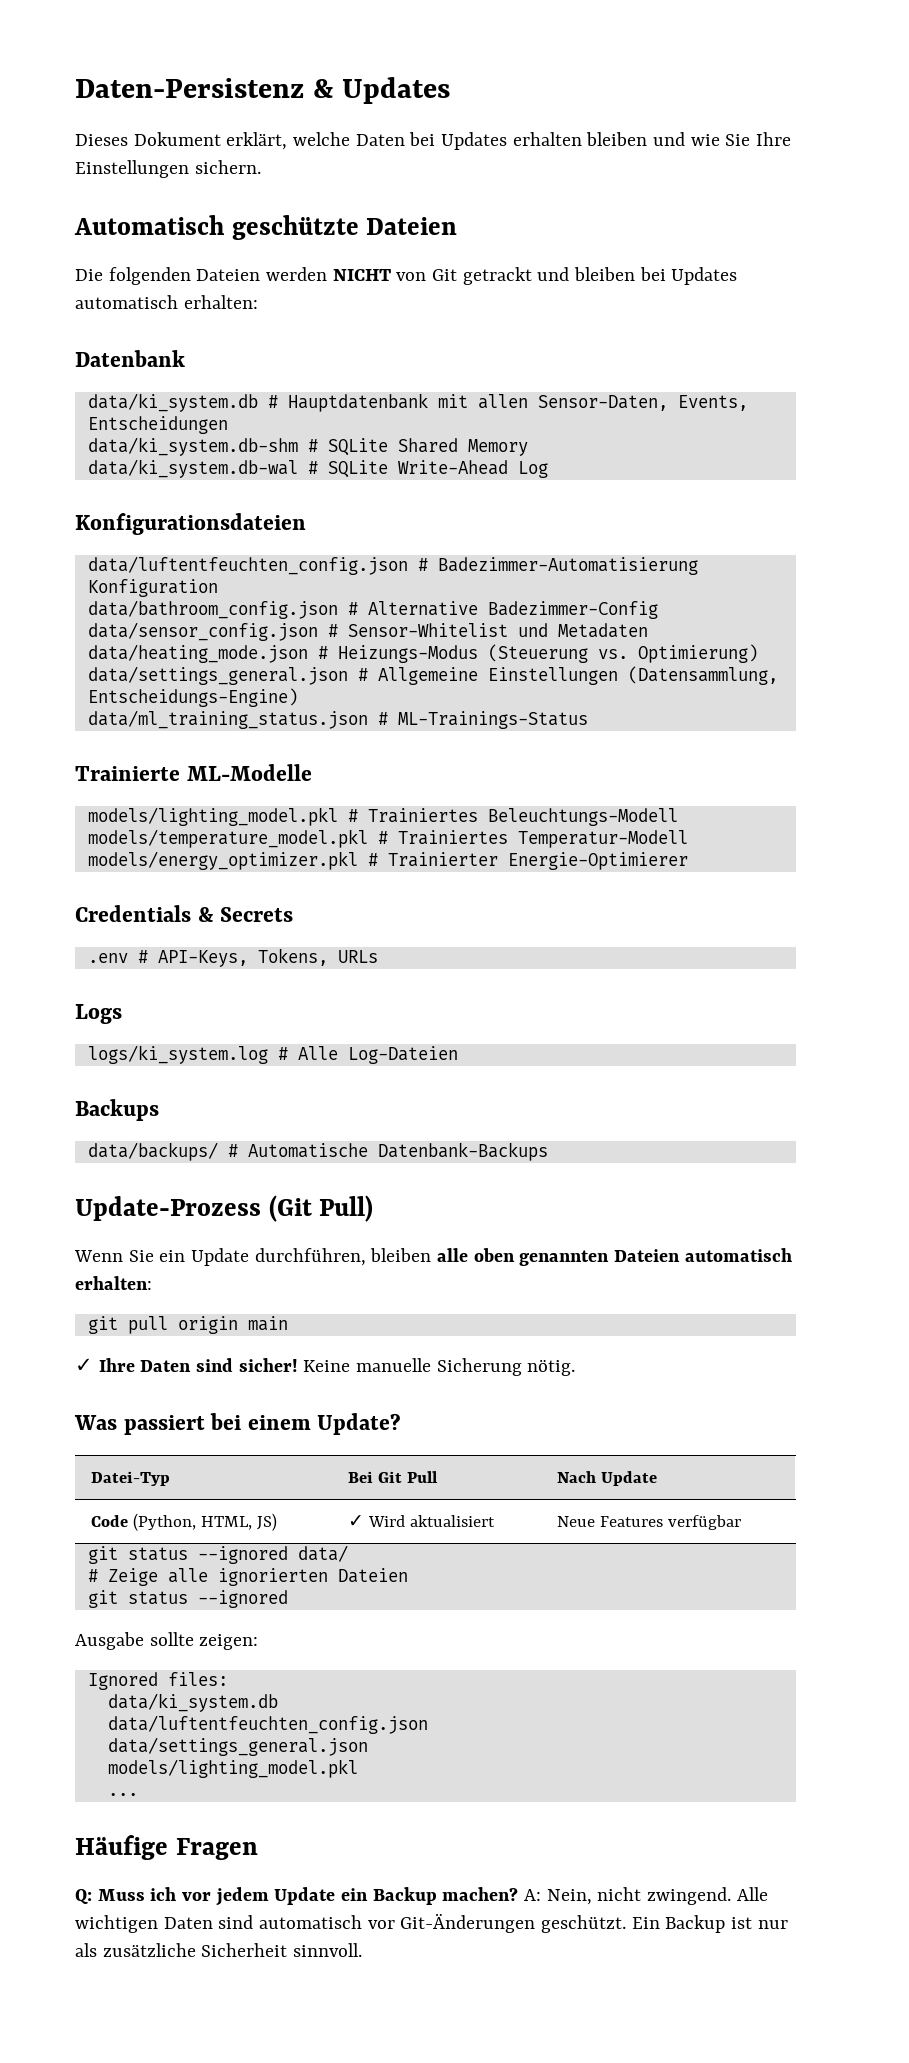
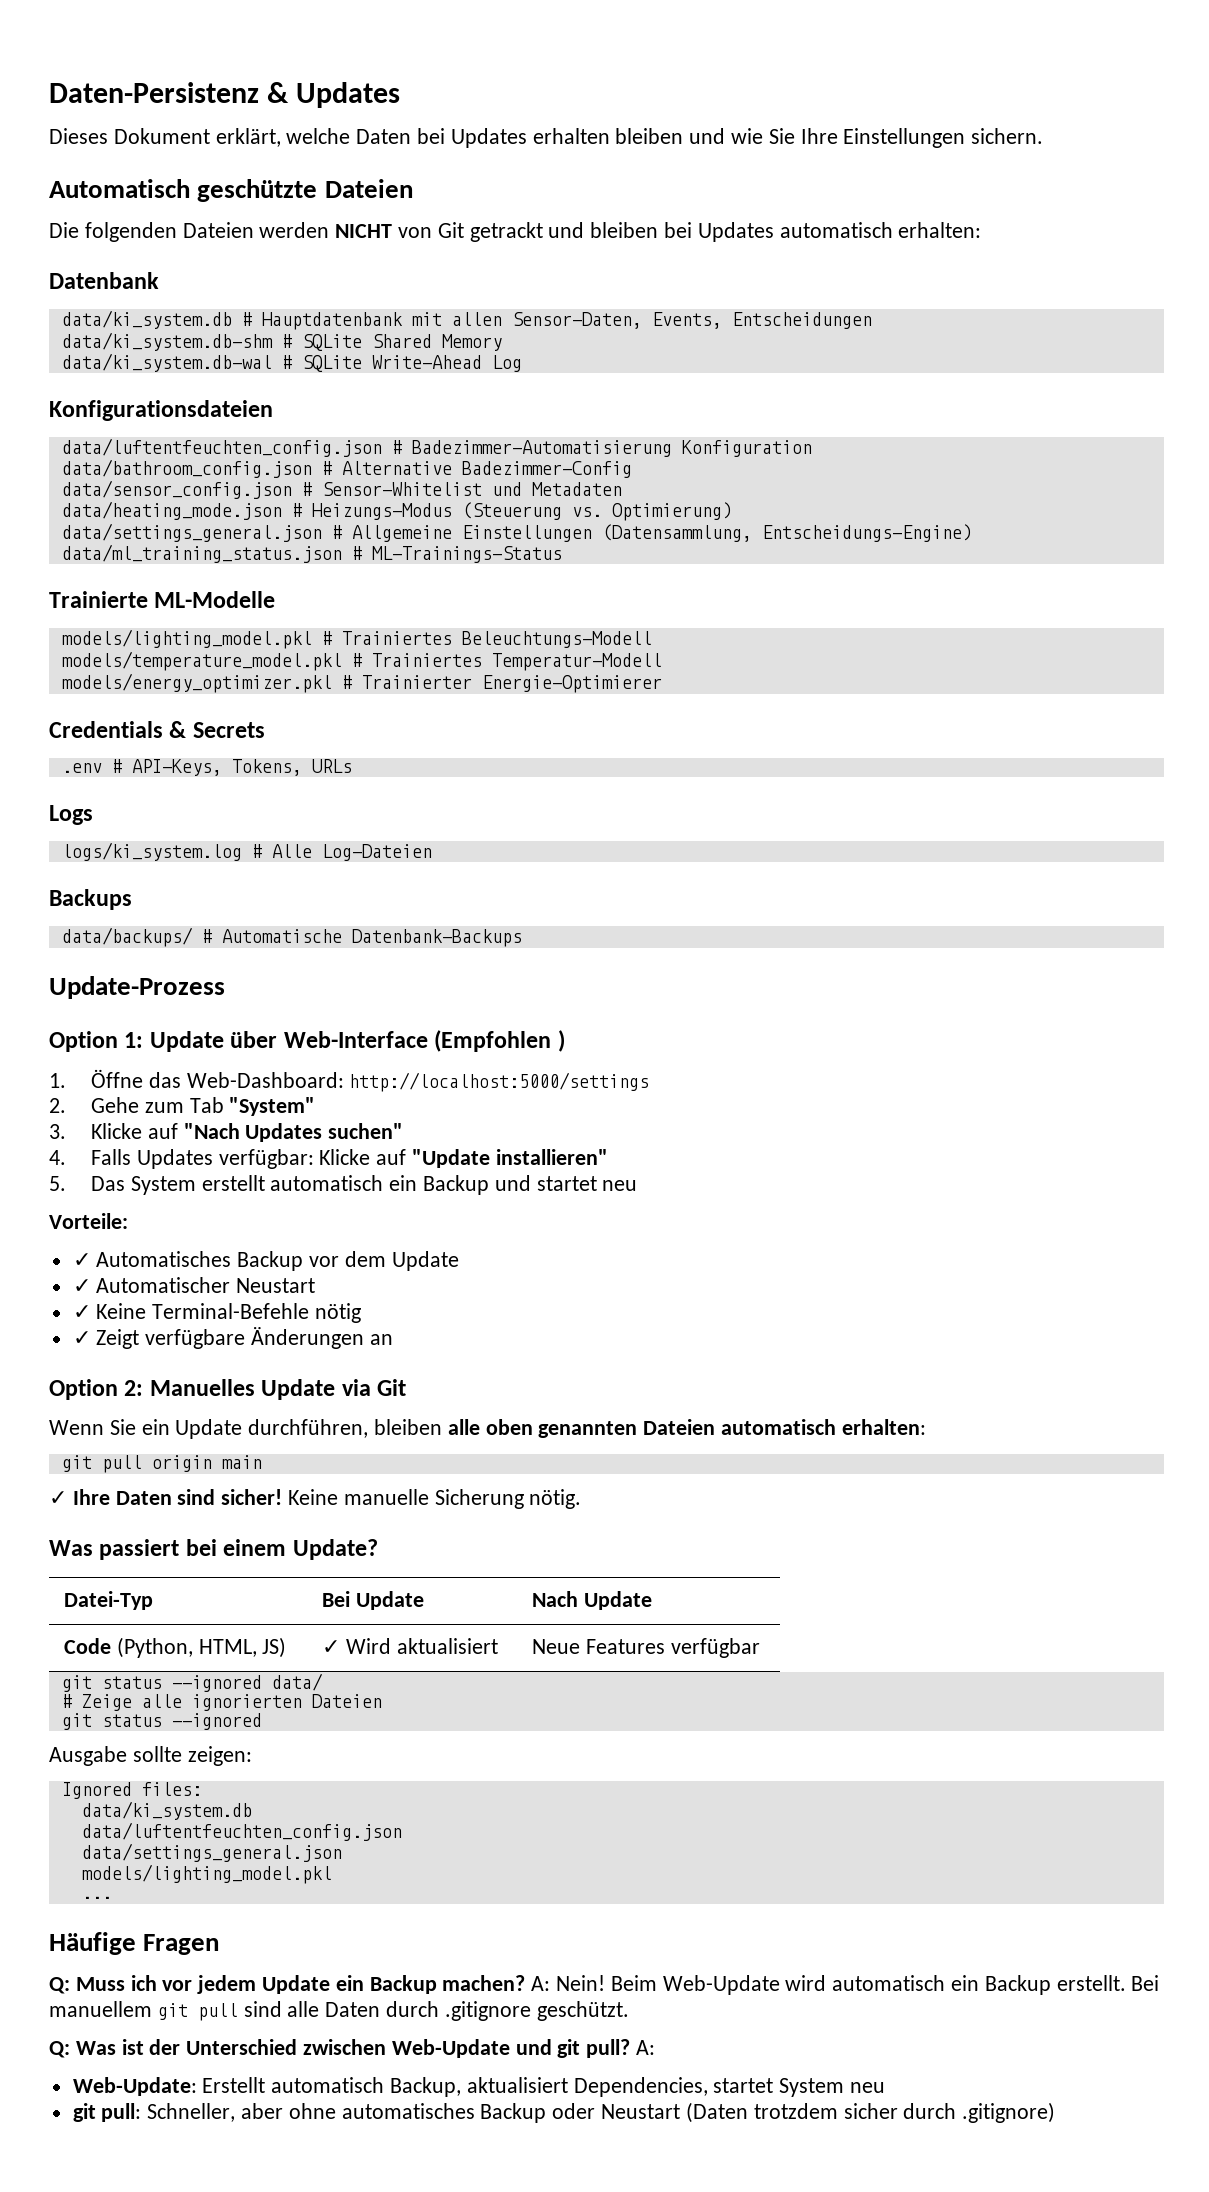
- Update-Prozess (Git Pull)
+ Update-Prozess
+ Option 1: Update über Web-Interface (Empfohlen )
+ 1. Öffne das Web-Dashboard: http://localhost:5000/settings
+ 2. Gehe zum Tab "System"
+ 3. Klicke auf "Nach Updates suchen"
+ 4. Falls Updates verfügbar: Klicke auf "Update installieren"
+ 5. Das System erstellt automatisch ein Backup und startet neu
+ Vorteile:
+ ✓ Automatisches Backup vor dem Update
+ ✓ Automatischer Neustart
+ ✓ Keine Terminal-Befehle nötig
+ ✓ Zeigt verfügbare Änderungen an
+ Option 2: Manuelles Update via Git
- Datei-Typ | Bei Git Pull | Nach Update
+ Datei-Typ | Bei Update | Nach Update
- A: Nein, nicht zwingend. Alle wichtigen Daten sind automatisch vor Git-Änderungen geschützt. Ein Backup ist nur als zusätzliche Sicherheit sinnvoll.
+ A: Nein! Beim Web-Update wird automatisch ein Backup erstellt. Bei manuellem git pull sind alle Daten durch .gitignore geschützt.
+ Q: Was ist der Unterschied zwischen Web-Update und git pull? A:
+ Web-Update: Erstellt automatisch Backup, aktualisiert Dependencies, startet System neu
+ git pull: Schneller, aber ohne automatisches Backup oder Neustart (Daten trotzdem sicher durch .gitignore)

